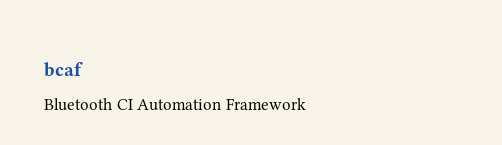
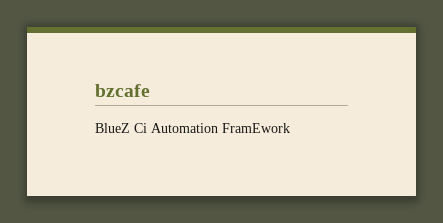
- bcaf
- Bluetooth CI Automation Framework
+ bzcafe
+ BlueZ Ci Automation FramEwork

